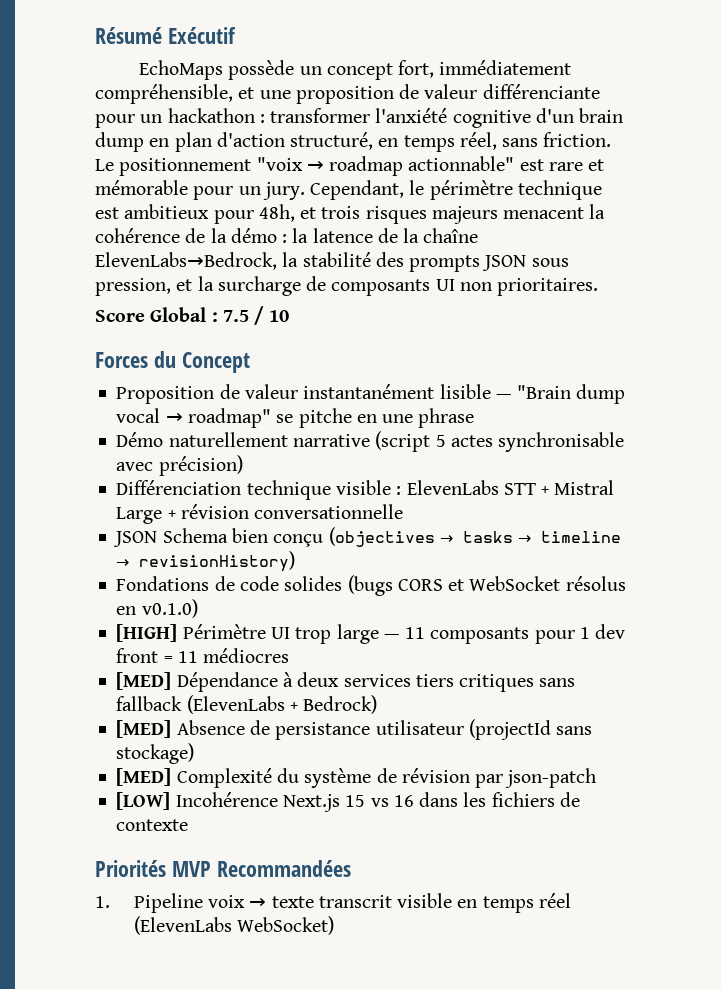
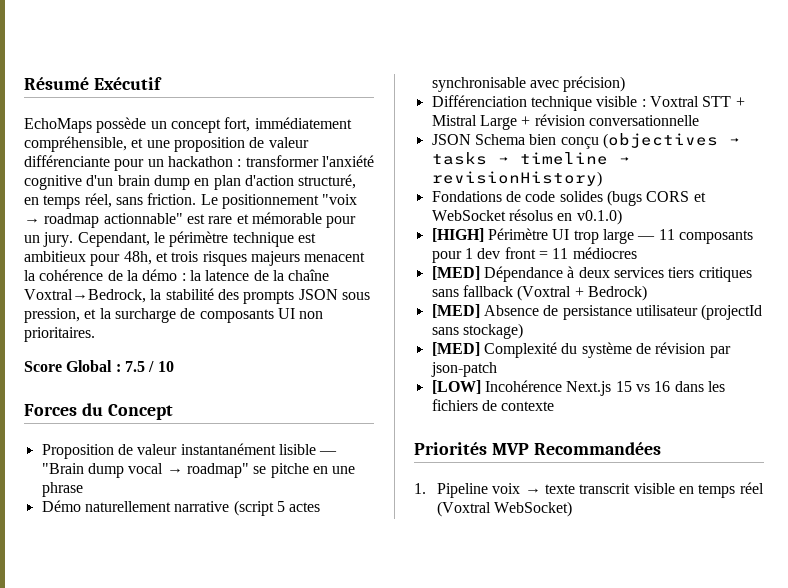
- Cependant, le périmètre technique est ambitieux pour 48h, et trois risques majeurs menacent la cohérence de la démo : la latence de la chaîne ElevenLabs→Bedrock, la stabilité des prompts JSON sous pression, et la surcharge de composants UI non prioritaires.
+ Cependant, le périmètre technique est ambitieux pour 48h, et trois risques majeurs menacent la cohérence de la démo : la latence de la chaîne Voxtral→Bedrock, la stabilité des prompts JSON sous pression, et la surcharge de composants UI non prioritaires.
- Différenciation technique visible : ElevenLabs STT + Mistral Large + révision conversationnelle
+ Différenciation technique visible : Voxtral STT + Mistral Large + révision conversationnelle
- [MED] Dépendance à deux services tiers critiques sans fallback (ElevenLabs + Bedrock)
+ [MED] Dépendance à deux services tiers critiques sans fallback (Voxtral + Bedrock)
- 1. Pipeline voix → texte transcrit visible en temps réel (ElevenLabs WebSocket)
+ 1. Pipeline voix → texte transcrit visible en temps réel (Voxtral WebSocket)

